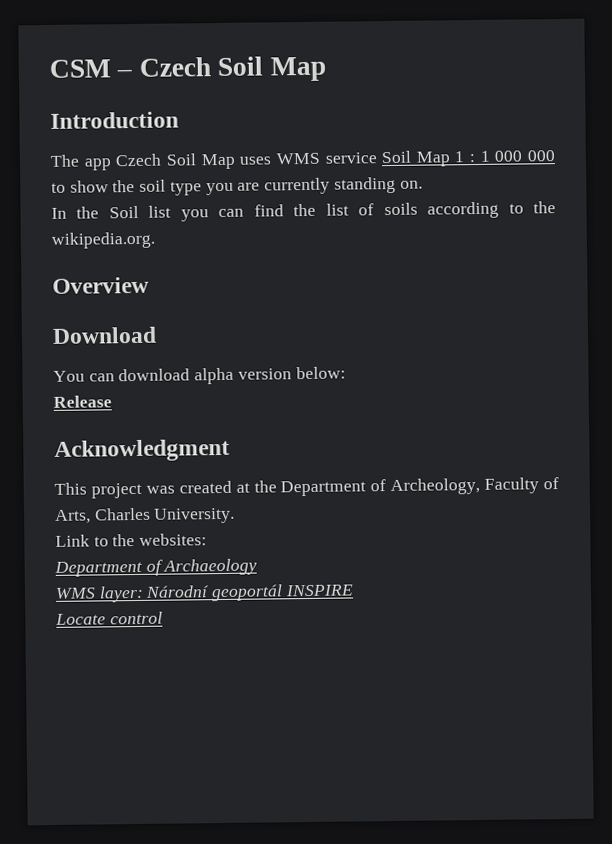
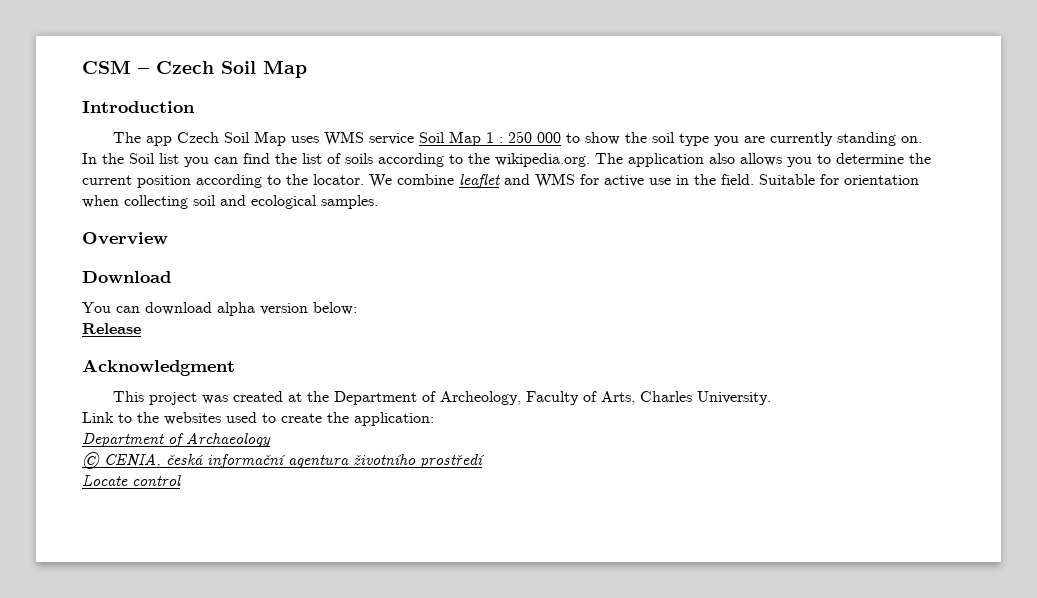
- The app Czech Soil Map uses WMS service Soil Map 1 : 1 000 000 to show the soil type you are currently standing on.
+ The app Czech Soil Map uses WMS service Soil Map 1 : 250 000 to show the soil type you are currently standing on.
- In the Soil list you can find the list of soils according to the wikipedia.org.
+ In the Soil list you can find the list of soils according to the wikipedia.org. The application also allows you to determine the current position according to the locator. We combine leaflet and WMS for active use in the field. Suitable for orientation when collecting soil and ecological samples.
- Link to the websites:
+ Link to the websites used to create the application:
  Department of Archaeology
- WMS layer: Národní geoportál INSPIRE
+ © CENIA, česká informační agentura životního prostředí

